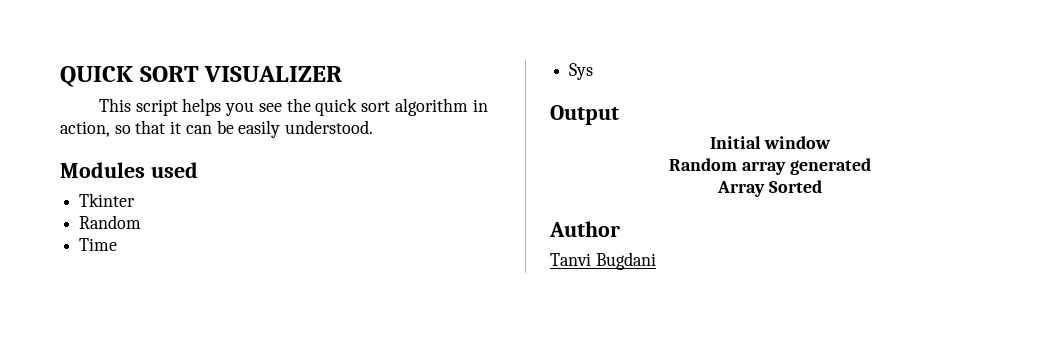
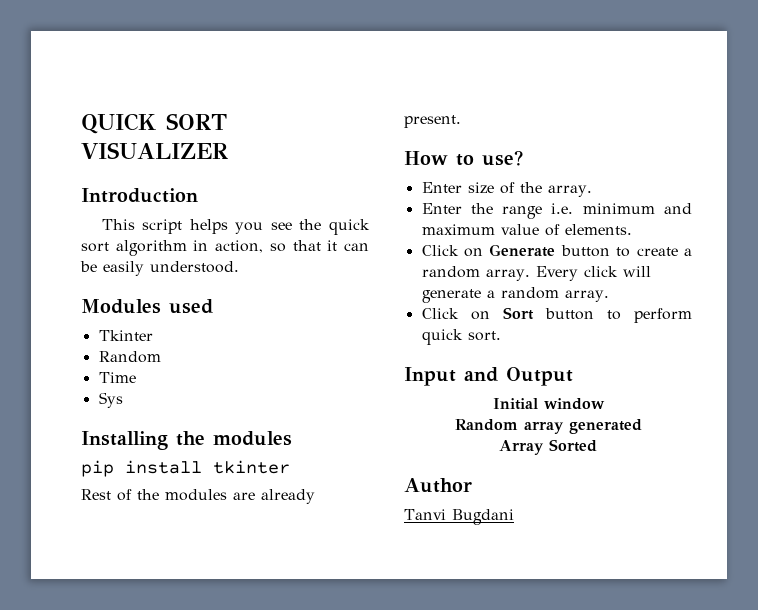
+ Introduction
- Output
+ Installing the modules
+ pip install tkinter
+ Rest of the modules are already present.
+ How to use?
+ Enter size of the array.
+ Enter the range i.e. minimum and maximum value of elements.
+ Click on Generate button to create a random array. Every click will generate a random array.
+ Click on Sort button to perform quick sort.
+ Input and Output

